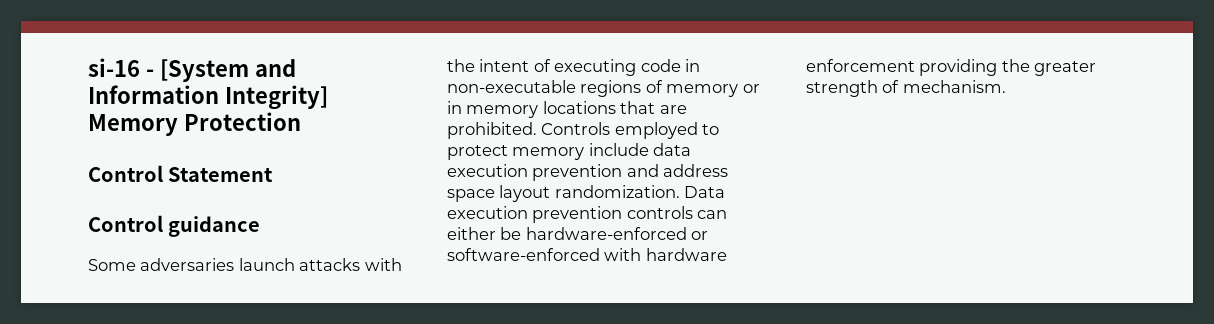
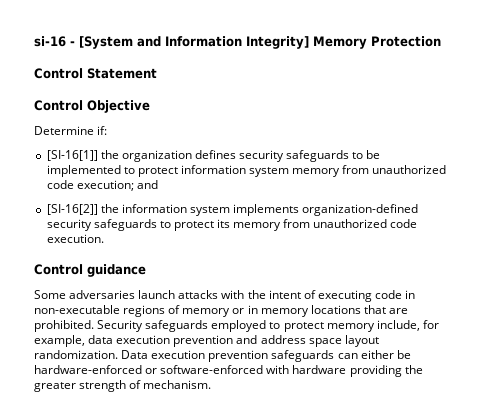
+ Control Objective
+ Determine if:
+ [SI-16[1]] the organization defines security safeguards to be implemented to protect information system memory from unauthorized code execution; and
+ [SI-16[2]] the information system implements organization-defined security safeguards to protect its memory from unauthorized code execution.
- Controls employed to protect memory include data execution prevention and address space layout randomization.
+ Security safeguards employed to protect memory include, for example, data execution prevention and address space layout randomization.
- Data execution prevention controls can either be hardware-enforced or software-enforced with hardware enforcement providing the greater strength of mechanism.
+ Data execution prevention safeguards can either be hardware-enforced or software-enforced with hardware providing the greater strength of mechanism.

